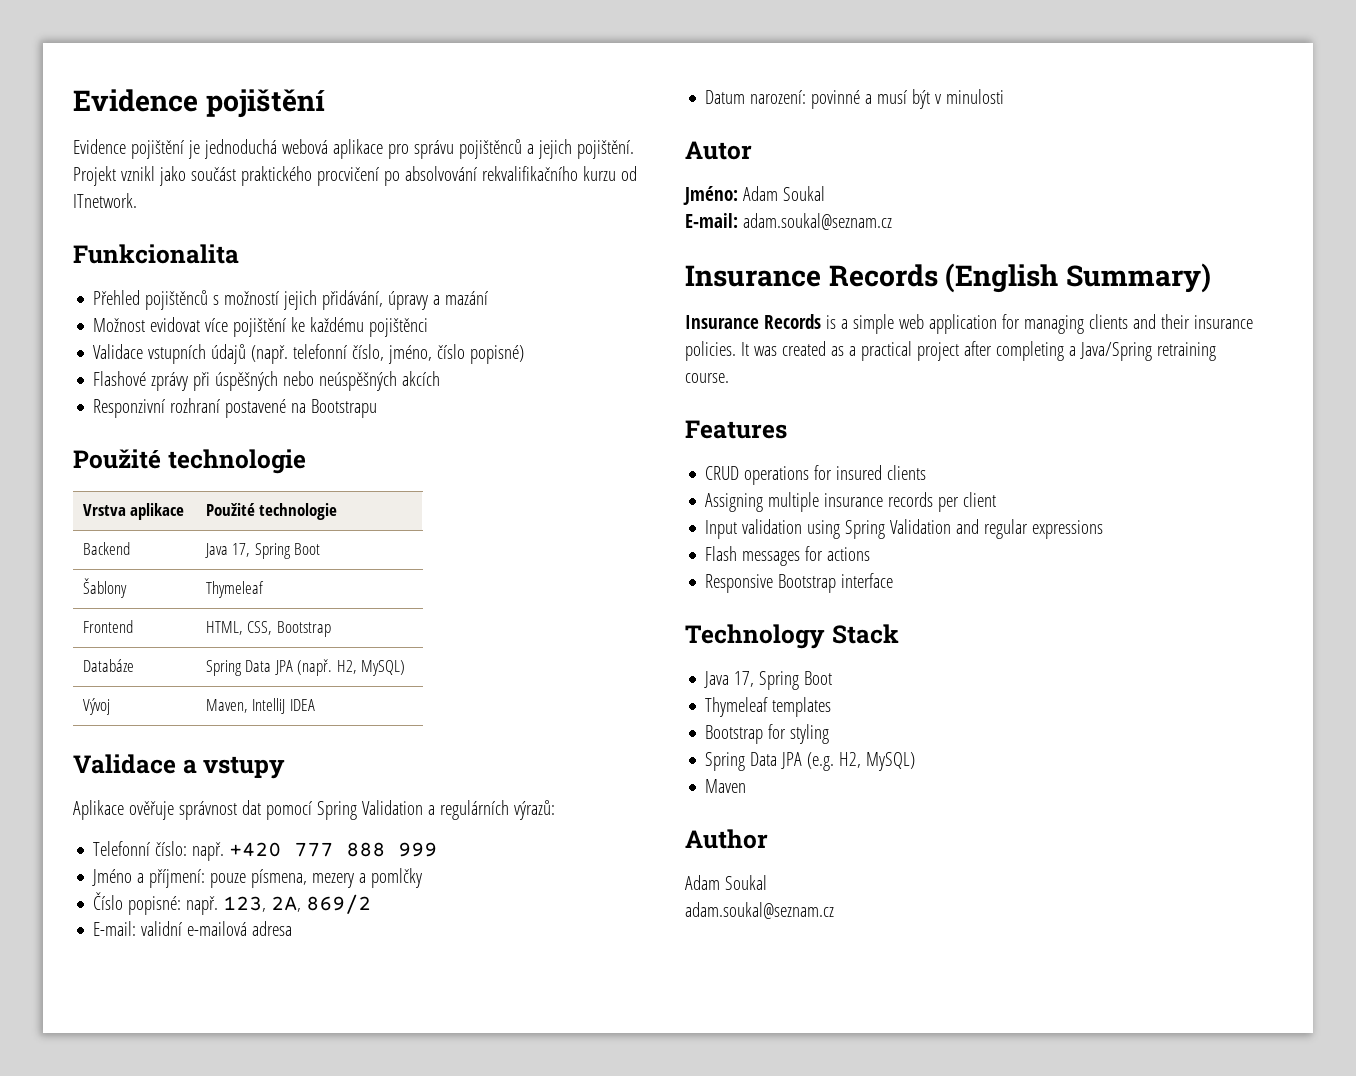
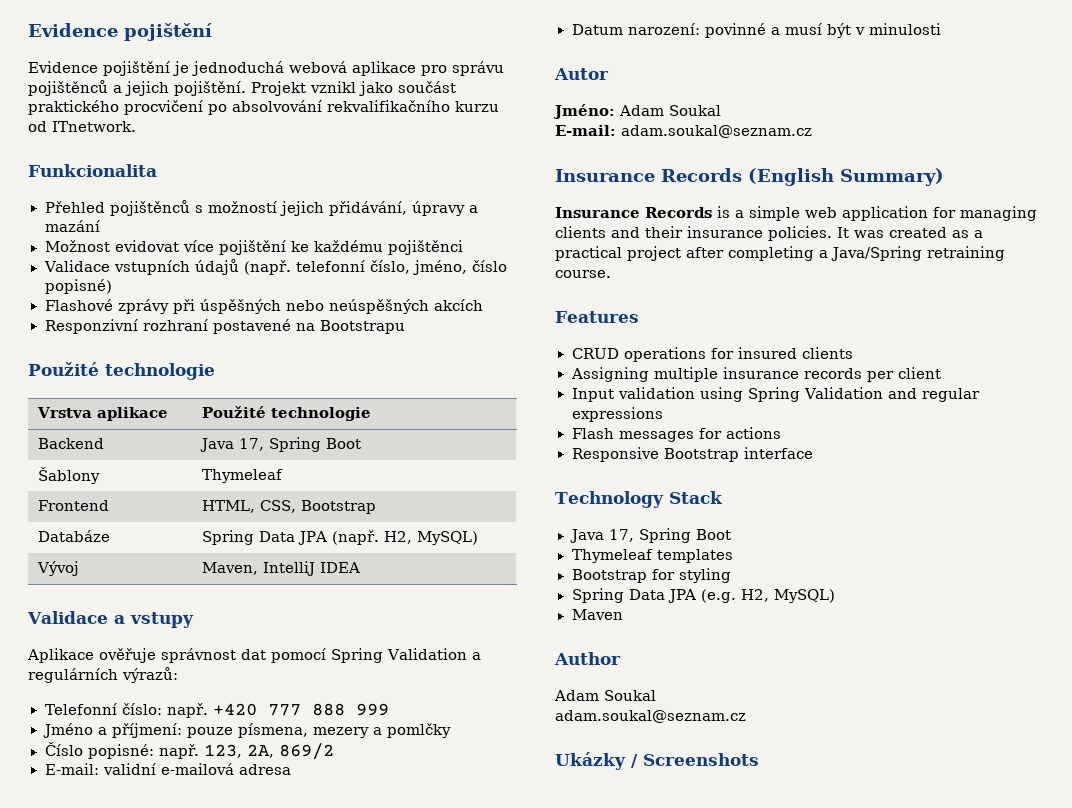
+ Ukázky / Screenshots

